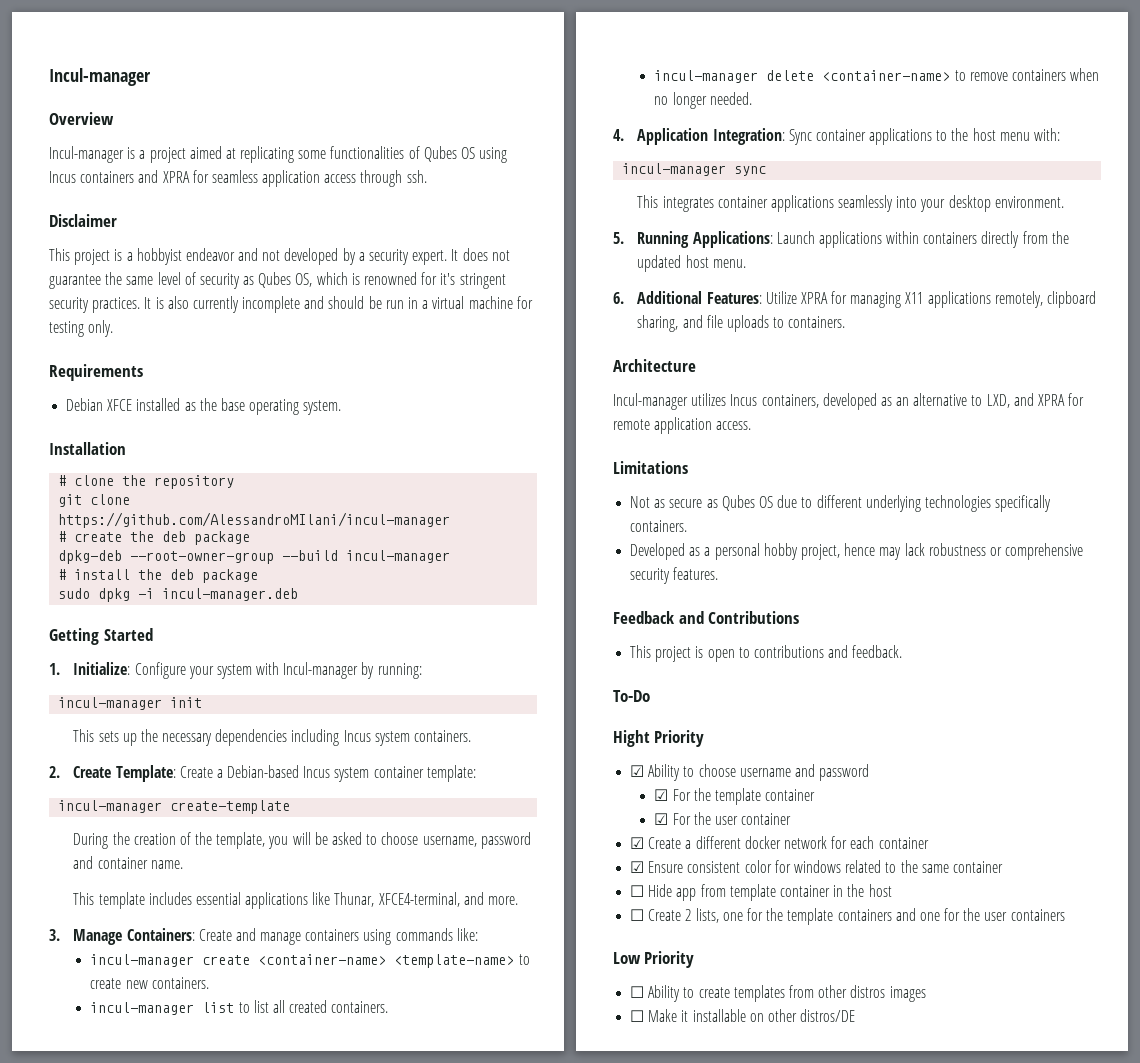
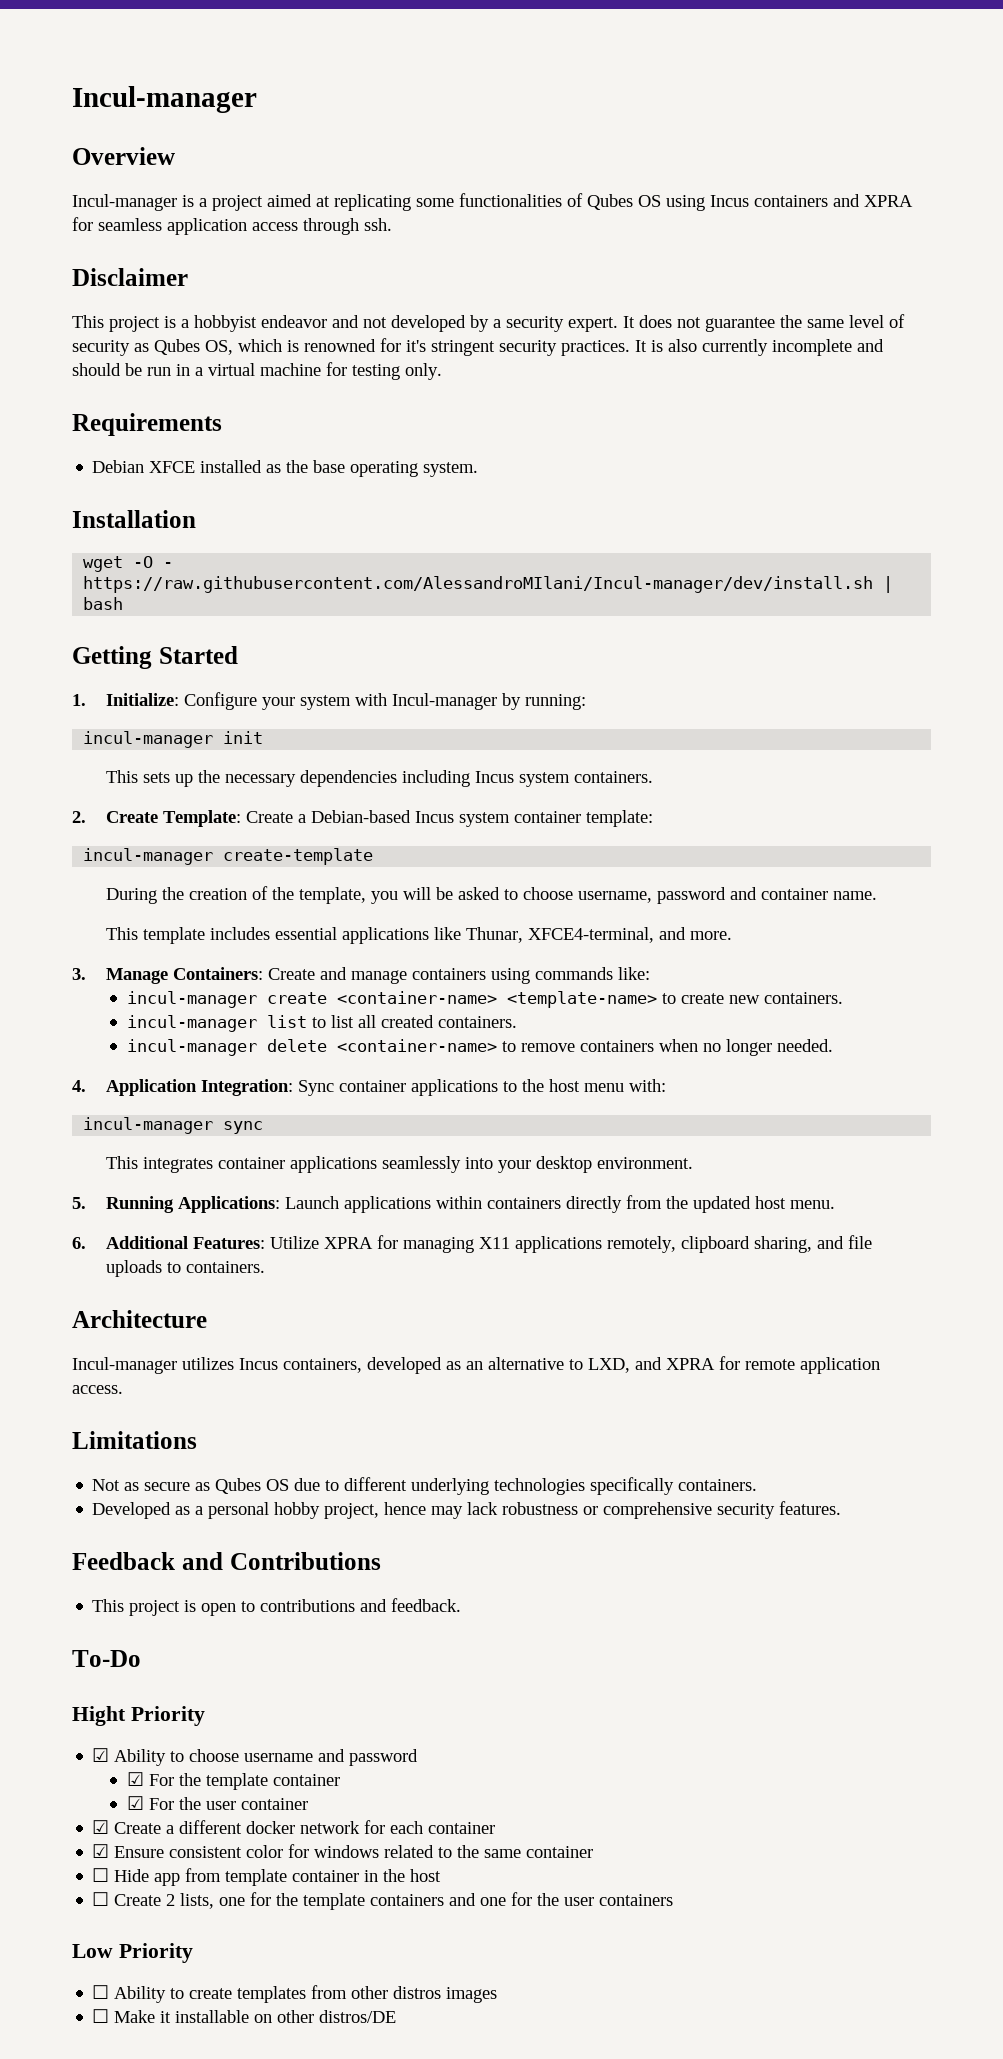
- # clone the repository
- git clone https://github.com/AlessandroMIlani/incul-manager
- # create the deb package
- dpkg-deb --root-owner-group --build incul-manager
- # install the deb package
- sudo dpkg -i incul-manager.deb
+ wget -O - https://raw.githubusercontent.com/AlessandroMIlani/Incul-manager/dev/install.sh | bash

